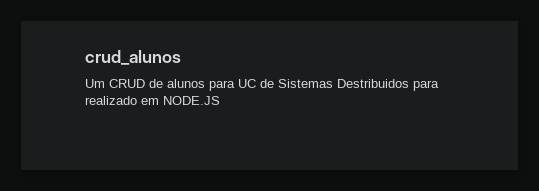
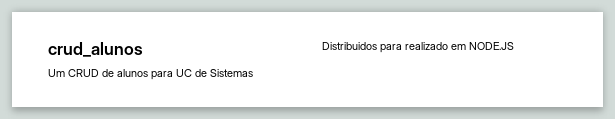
- Um CRUD de alunos para UC de Sistemas Destribuidos para realizado em NODE.JS
+ Um CRUD de alunos para UC de Sistemas Distribuidos para realizado em NODE.JS

